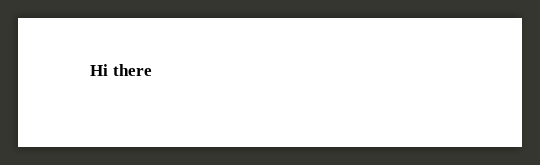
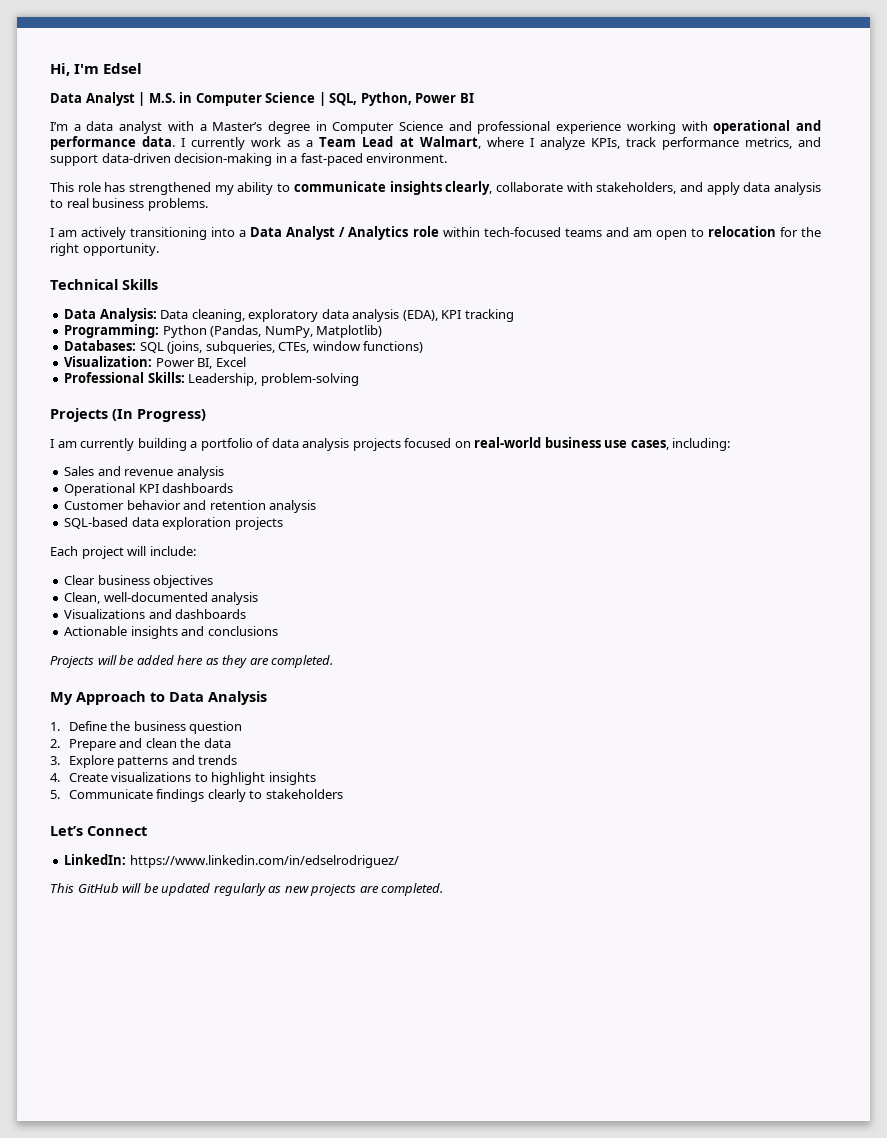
- Hi there
+ Hi, I'm Edsel
+ Data Analyst | M.S. in Computer Science | SQL, Python, Power BI
+ I’m a data analyst with a Master’s degree in Computer Science and professional experience working with operational and performance data. I currently work as a Team Lead at Walmart, where I analyze KPIs, track performance metrics, and support data-driven decision-making in a fast-paced environment.
+ This role has strengthened my ability to communicate insights clearly, collaborate with stakeholders, and apply data analysis to real business problems.
+ I am actively transitioning into a Data Analyst / Analytics role within tech-focused teams and am open to relocation for the right opportunity.
+ Technical Skills
+ Data Analysis: Data cleaning, exploratory data analysis (EDA), KPI tracking
+ Programming: Python (Pandas, NumPy, Matplotlib)
+ Databases: SQL (joins, subqueries, CTEs, window functions)
+ Visualization: Power BI, Excel
+ Professional Skills: Leadership, problem-solving
+ Projects (In Progress)
+ I am currently building a portfolio of data analysis projects focused on real-world business use cases, including:
+ Sales and revenue analysis
+ Operational KPI dashboards
+ Customer behavior and retention analysis
+ SQL-based data exploration projects
+ Each project will include:
+ Clear business objectives
+ Clean, well-documented analysis
+ Visualizations and dashboards
+ Actionable insights and conclusions
+ Projects will be added here as they are completed.
+ My Approach to Data Analysis
+ 1. Define the business question
+ 2. Prepare and clean the data
+ 3. Explore patterns and trends
+ 4. Create visualizations to highlight insights
+ 5. Communicate findings clearly to stakeholders
+ Let’s Connect
+ LinkedIn: https://www.linkedin.com/in/edselrodriguez/
+ This GitHub will be updated regularly as new projects are completed.

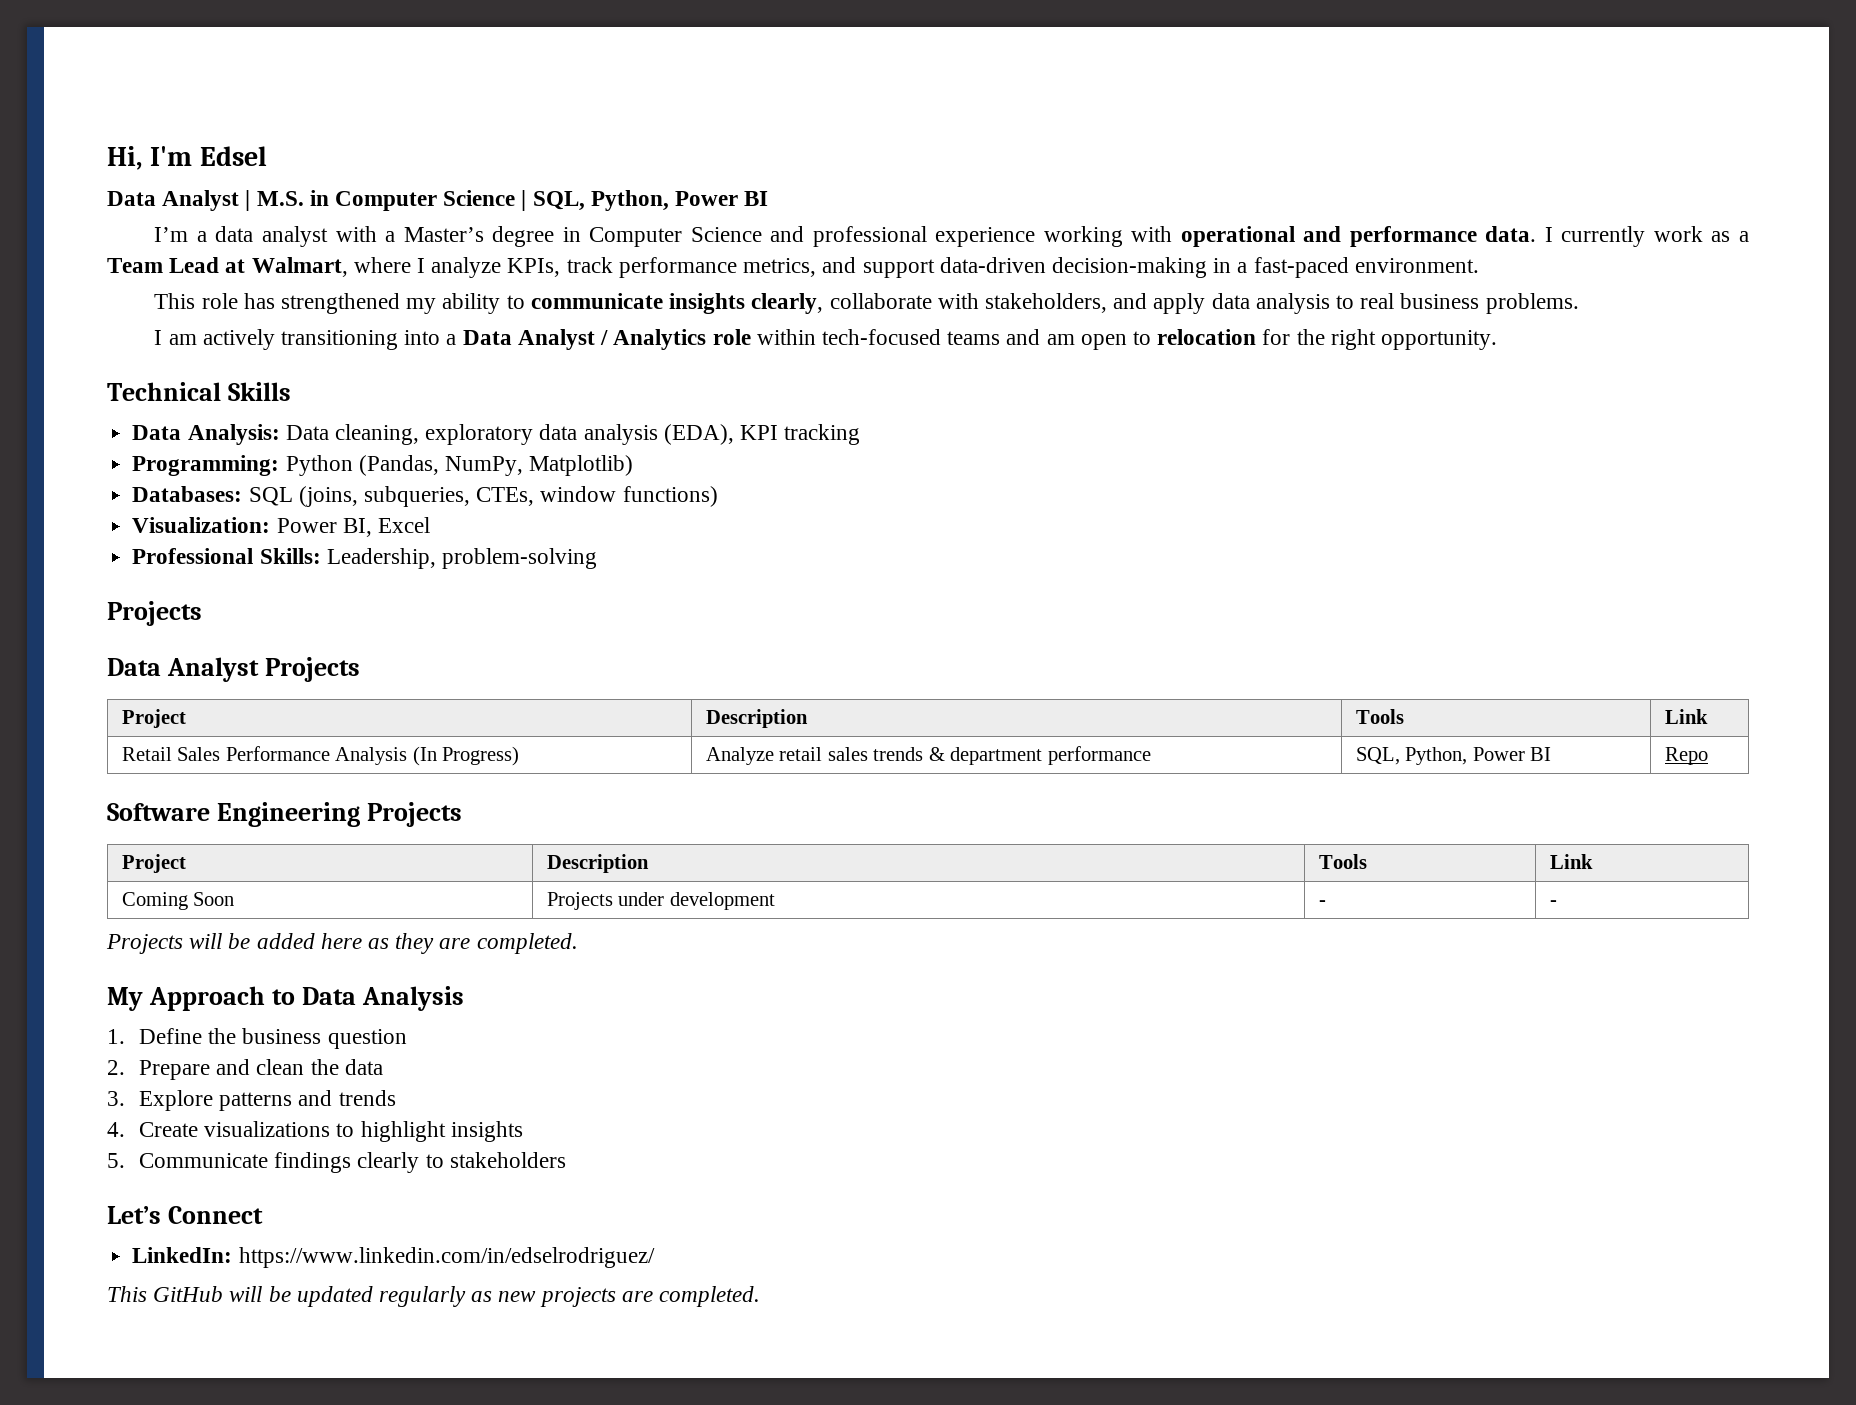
  Professional Skills: Leadership, problem-solving
- Projects (In Progress)
- I am currently building a portfolio of data analysis projects focused on real-world business use cases, including:
- Sales and revenue analysis
- Operational KPI dashboards
- Customer behavior and retention analysis
- SQL-based data exploration projects
- Each project will include:
- Clear business objectives
- Clean, well-documented analysis
- Visualizations and dashboards
- Actionable insights and conclusions
+ Projects
+ Data Analyst Projects
+ Project | Description | Tools | Link
+ Retail Sales Performance Analysis (In Progress) | Analyze retail sales trends & department performance | SQL, Python, Power BI | Repo
+ Software Engineering Projects
+ Project | Description | Tools | Link
+ Coming Soon | Projects under development | - | -

